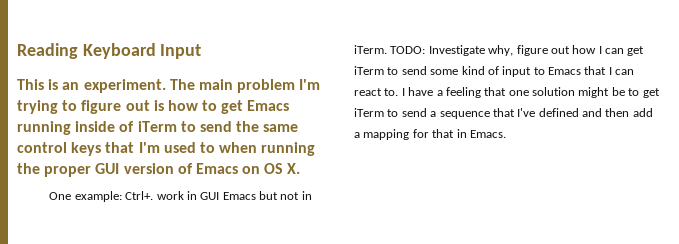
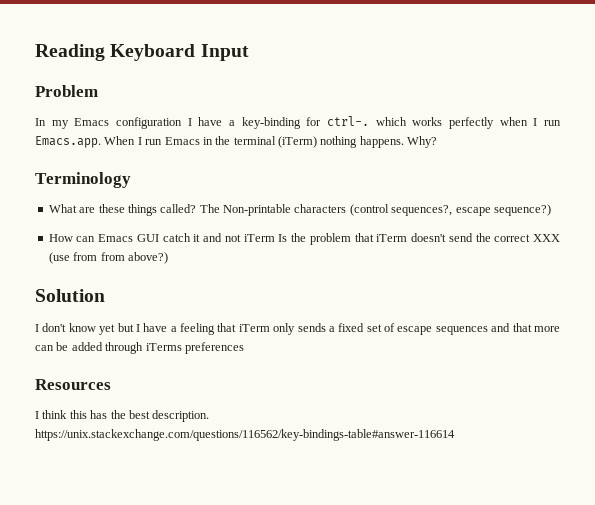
- This is an experiment. The main problem I'm trying to figure out is how to get Emacs running inside of iTerm to send the same control keys that I'm used to when running the proper GUI version of Emacs on OS X.
- One example: Ctrl+. work in GUI Emacs but not in iTerm. TODO: Investigate why, figure out how I can get iTerm to send some kind of input to Emacs that I can react to. I have a feeling that one solution might be to get iTerm to send a sequence that I've defined and then add a mapping for that in Emacs.
+ Problem
+ In my Emacs configuration I have a key-binding for ctrl-. which works perfectly when I run Emacs.app. When I run Emacs in the terminal (iTerm) nothing happens. Why?
+ Terminology
+ What are these things called? The Non-printable characters (control sequences?, escape sequence?)
+ How can Emacs GUI catch it and not iTerm Is the problem that iTerm doesn't send the correct XXX (use from from above?)
+ Solution
+ I don't know yet but I have a feeling that iTerm only sends a fixed set of escape sequences and that more can be added through iTerms preferences
+ Resources
+ I think this has the best description. https://unix.stackexchange.com/questions/116562/key-bindings-table#answer-116614

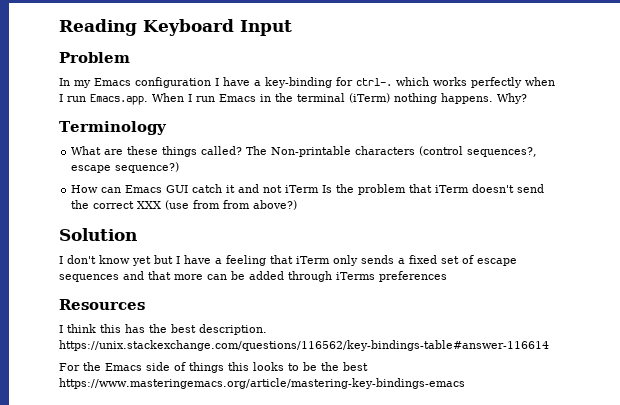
+ For the Emacs side of things this looks to be the best https://www.masteringemacs.org/article/mastering-key-bindings-emacs

